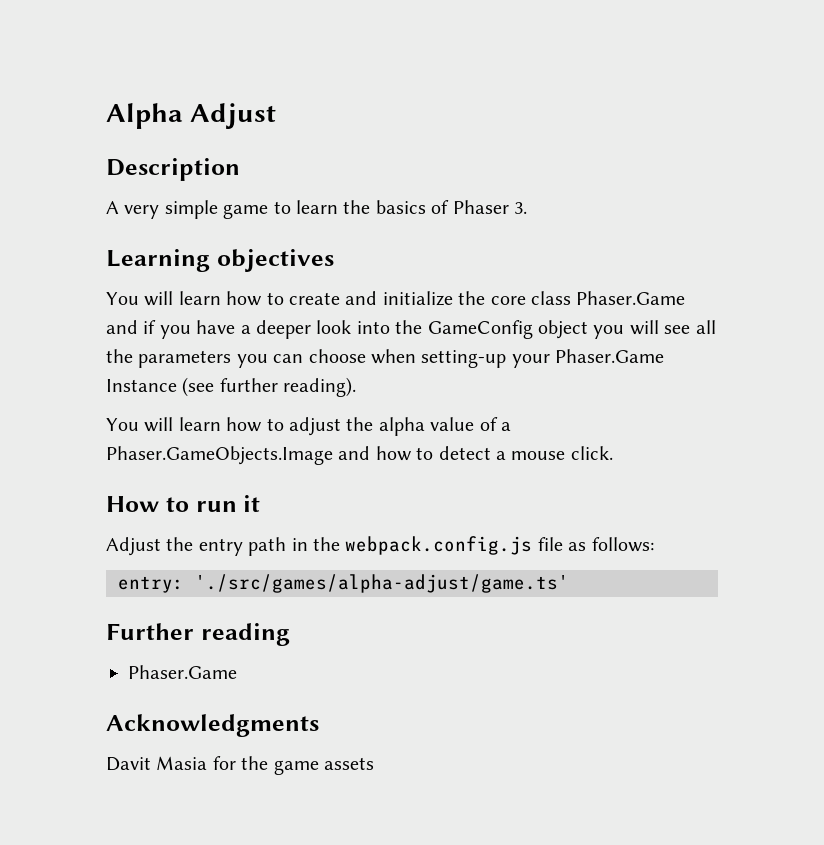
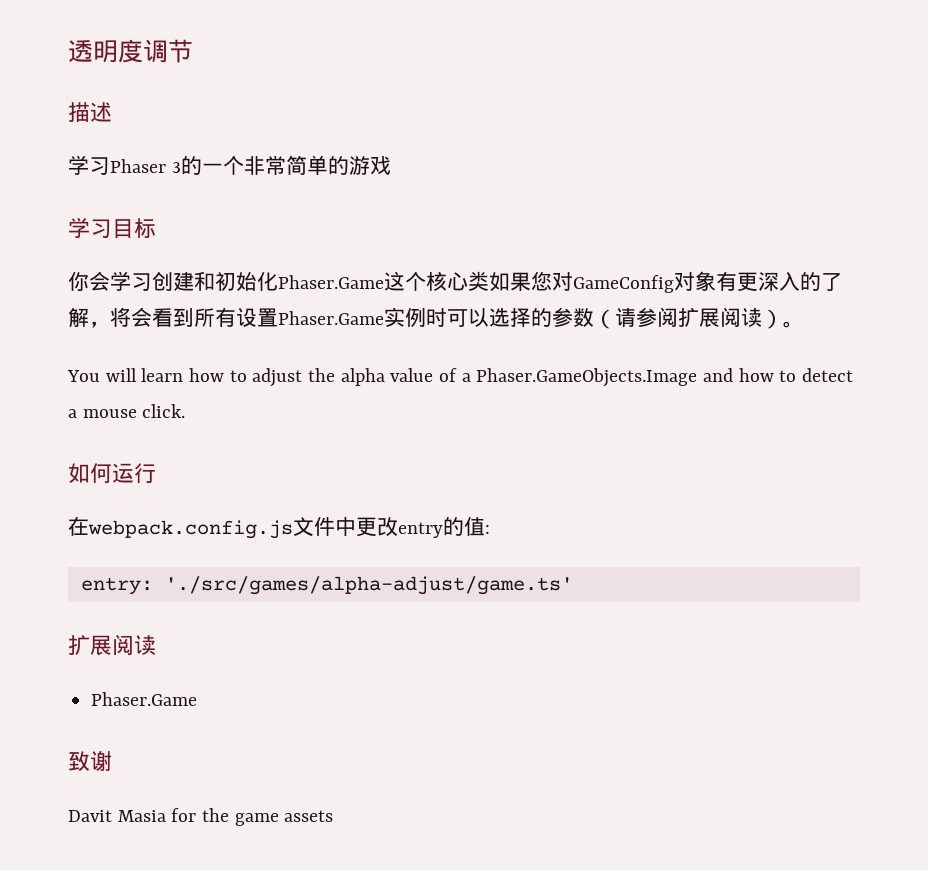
- Alpha Adjust
- Description
- A very simple game to learn the basics of Phaser 3.
- Learning objectives
- You will learn how to create and initialize the core class Phaser.Game and if you have a deeper look into the GameConfig object you will see all the parameters you can choose when setting-up your Phaser.Game Instance (see further reading).
+ 透明度调节
+ 描述
+ 学习Phaser 3的一个非常简单的游戏
+ 学习目标
+ 你会学习创建和初始化Phaser.Game这个核心类如果您对GameConfig对象有更深入的了解，将会看到所有设置Phaser.Game实例时可以选择的参数（请参阅扩展阅读）。
- How to run it
- Adjust the entry path in the webpack.config.js file as follows:
+ 如何运行
+ 在webpack.config.js文件中更改entry的值:
  entry: './src/games/alpha-adjust/game.ts'
- Further reading
+ 扩展阅读
- Acknowledgments
+ 致谢

